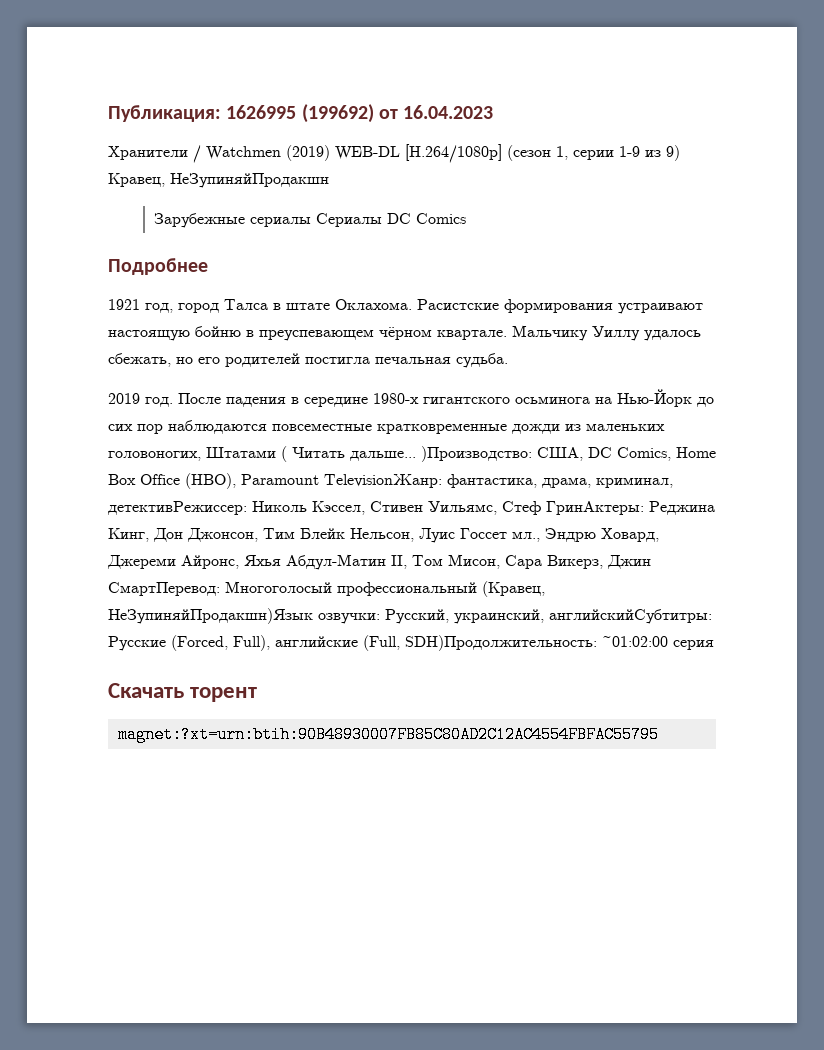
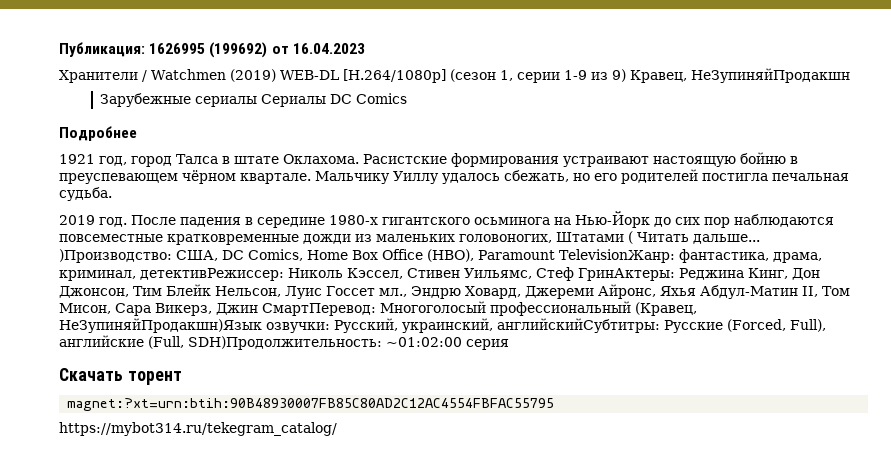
+ https://mybot314.ru/tekegram_catalog/

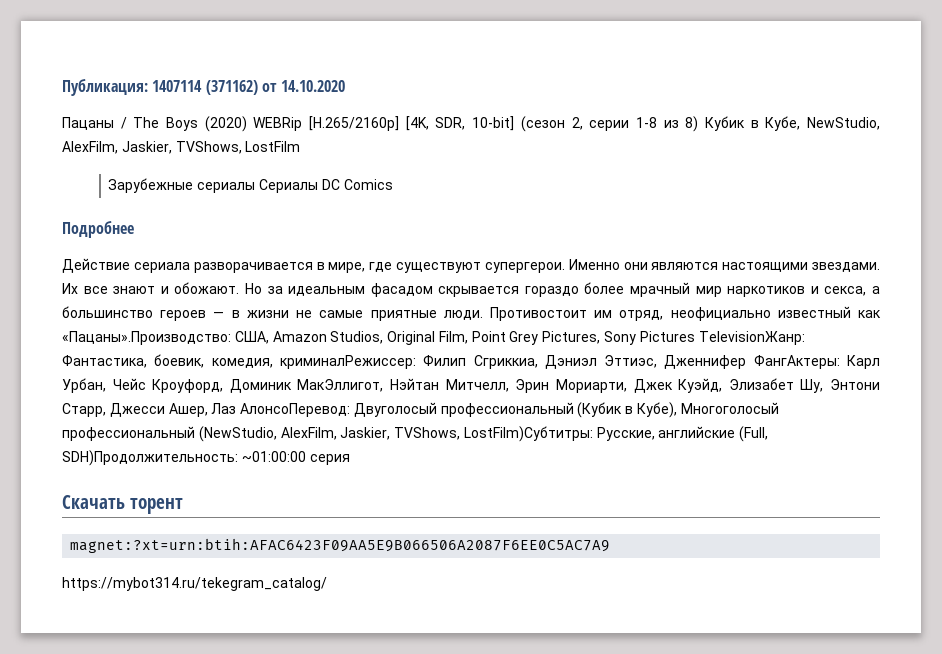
- Публикация: 1626995 (199692) от 16.04.2023
- Хранители / Watchmen (2019) WEB-DL [H.264/1080p] (сезон 1, серии 1-9 из 9) Кравец, НеЗупиняйПродакшн
+ Публикация: 1407114 (371162) от 14.10.2020
+ Пацаны / The Boys (2020) WEBRip [H.265/2160p] [4K, SDR, 10-bit] (сезон 2, серии 1-8 из 8) Кубик в Кубе, NewStudio, AlexFilm, Jaskier, TVShows, LostFilm
- 1921 год, город Талса в штате Оклахома. Расистские формирования устраивают настоящую бойню в преуспевающем чёрном квартале. Мальчику Уиллу удалось сбежать, но его родителей постигла печальная судьба.
- 2019 год. После падения в середине 1980-х гигантского осьминога на Нью-Йорк до сих пор наблюдаются повсеместные кратковременные дожди из маленьких головоногих, Штатами ( Читать дальше... )Производство: США, DC Comics, Home Box Office (HBO), Paramount TelevisionЖанр: фантастика, драма, криминал, детективРежиссер: Николь Кэссел, Стивен Уильямс, Стеф ГринАктеры: Реджина Кинг, Дон Джонсон, Тим Блейк Нельсон, Луис Госсет мл., Эндрю Ховард, Джереми Айронс, Яхья Абдул-Матин II, Том Мисон, Сара Викерз, Джин СмартПеревод: Многоголосый профессиональный (Кравец, НеЗупиняйПродакшн)Язык озвучки: Русский, украинский, английскийСубтитры: Русские (Forced, Full), английские (Full, SDH)Продолжительность: ~01:02:00 серия
+ Действие сериала разворачивается в мире, где существуют супергерои. Именно они являются настоящими звездами. Их все знают и обожают. Но за идеальным фасадом скрывается гораздо более мрачный мир наркотиков и секса, а большинство героев — в жизни не самые приятные люди. Противостоит им отряд, неофициально известный как «Пацаны».Производство: США, Amazon Studios, Original Film, Point Grey Pictures, Sony Pictures TelevisionЖанр: Фантастика, боевик, комедия, криминалРежиссер: Филип Сгриккиа, Дэниэл Эттиэс, Дженнифер ФангАктеры: Карл Урбан, Чейс Кроуфорд, Доминик МакЭллигот, Нэйтан Митчелл, Эрин Мориарти, Джек Куэйд, Элизабет Шу, Энтони Старр, Джесси Ашер, Лаз АлонсоПеревод: Двуголосый профессиональный (Кубик в Кубе), Многоголосый профессиональный (NewStudio, AlexFilm, Jaskier, TVShows, LostFilm)Субтитры: Русские, английские (Full, SDH)Продолжительность: ~01:00:00 серия
- magnet:?xt=urn:btih:90B48930007FB85C80AD2C12AC4554FBFAC55795
+ magnet:?xt=urn:btih:AFAC6423F09AA5E9B066506A2087F6EE0C5AC7A9

